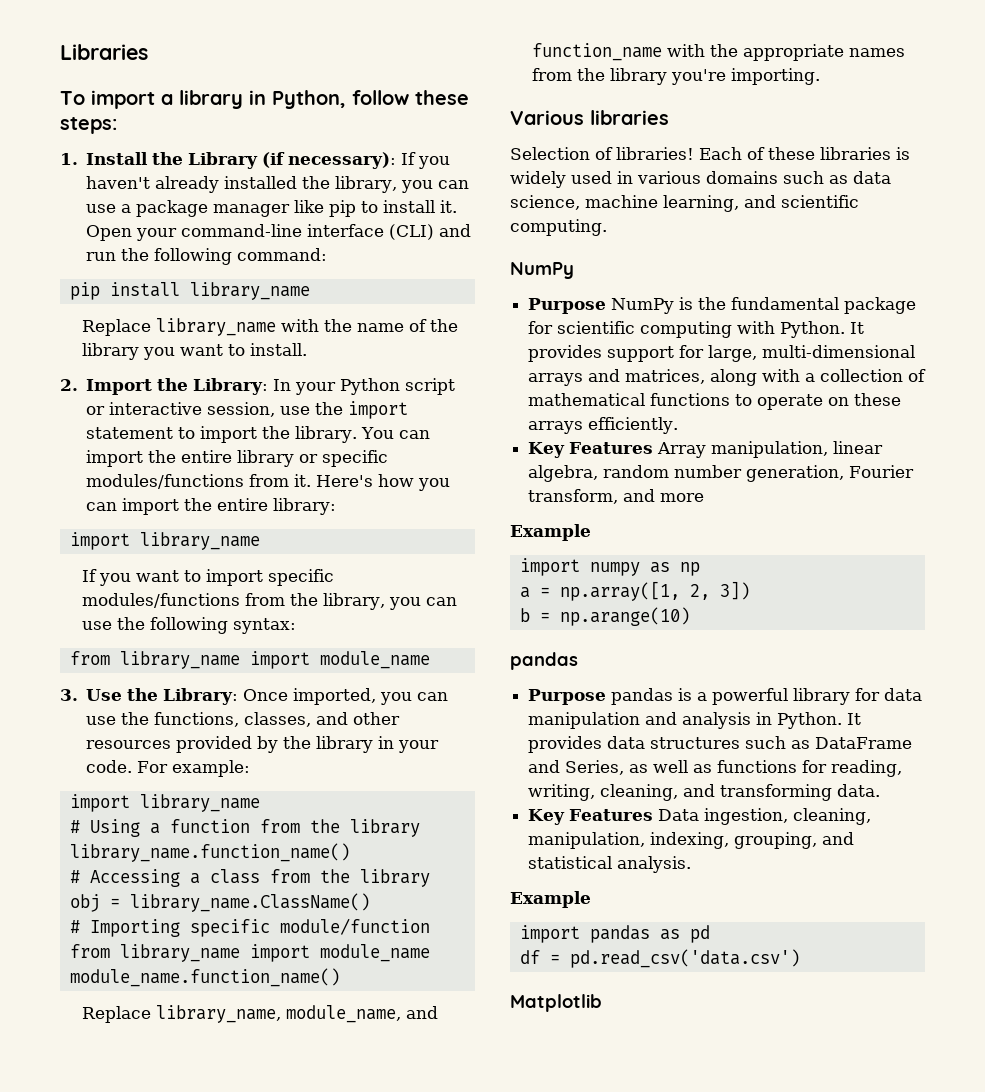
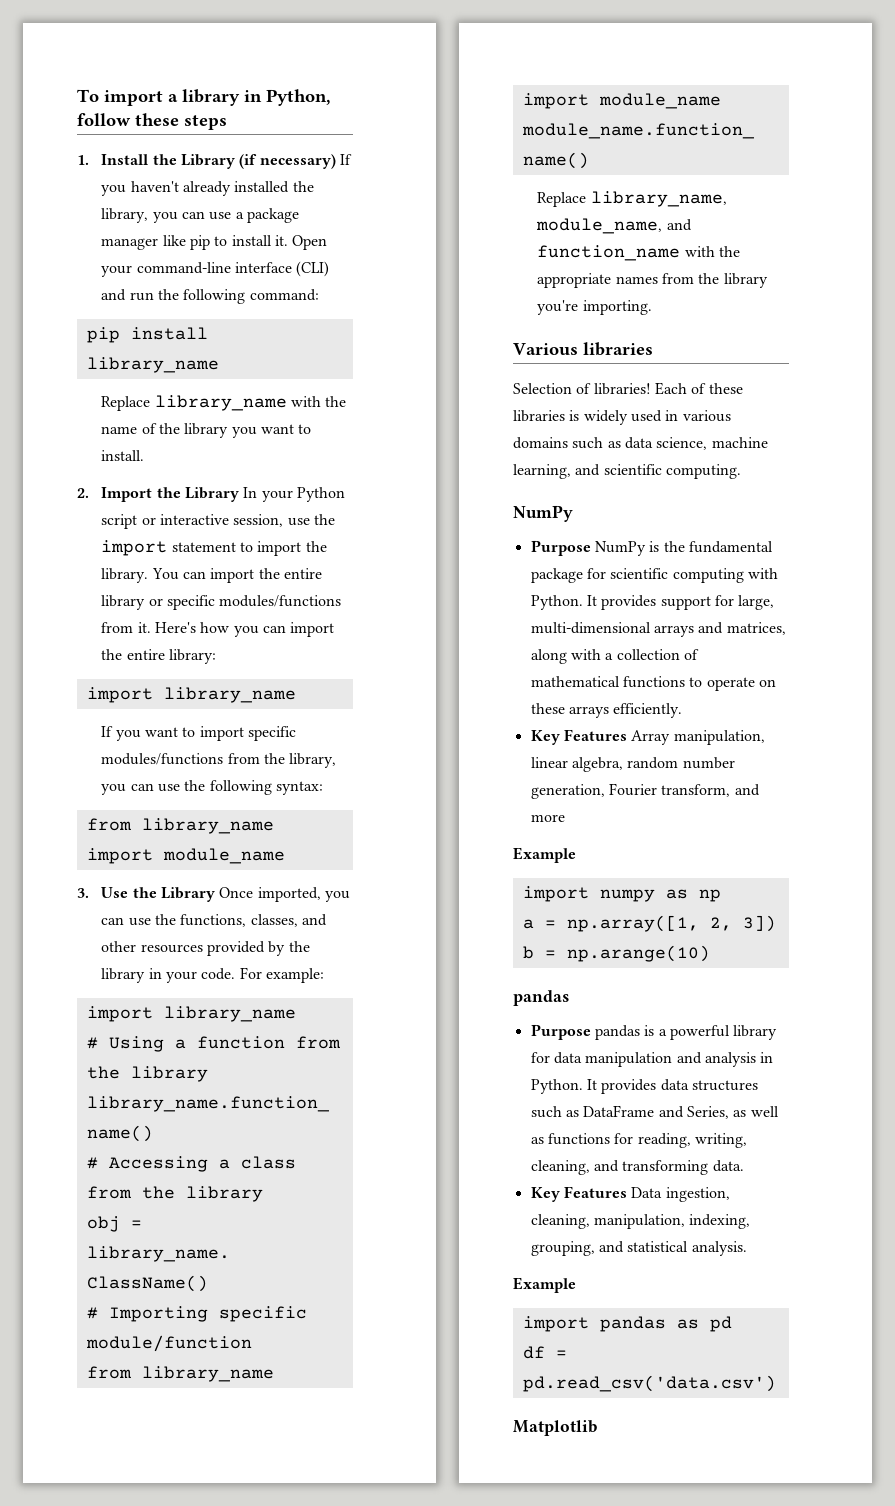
- Libraries
- To import a library in Python, follow these steps:
+ To import a library in Python, follow these steps
- 1. Install the Library (if necessary): If you haven't already installed the library, you can use a package manager like pip to install it.
+ 1. Install the Library (if necessary) If you haven't already installed the library, you can use a package manager like pip to install it.
- 2. Import the Library: In your Python script or interactive session, use the import statement to import the library.
+ 2. Import the Library In your Python script or interactive session, use the import statement to import the library.
- 3. Use the Library: Once imported, you can use the functions, classes, and other resources provided by the library in your code.
+ 3. Use the Library Once imported, you can use the functions, classes, and other resources provided by the library in your code.

